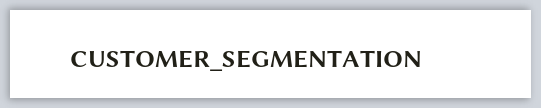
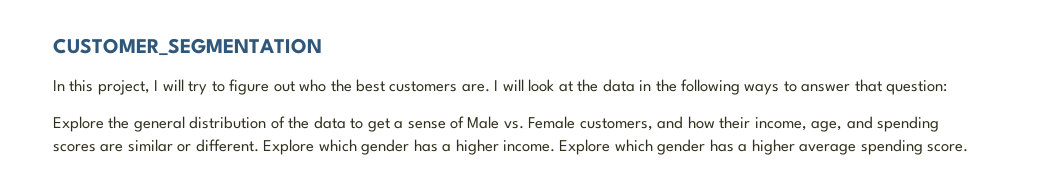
+ In this project, I will try to figure out who the best customers are. I will look at the data in the following ways to answer that question:
+ Explore the general distribution of the data to get a sense of Male vs. Female customers, and how their income, age, and spending scores are similar or different. Explore which gender has a higher income. Explore which gender has a higher average spending score.

